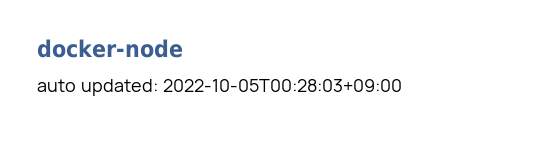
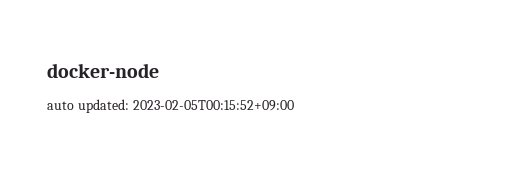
- auto updated: 2022-10-05T00:28:03+09:00
+ auto updated: 2023-02-05T00:15:52+09:00

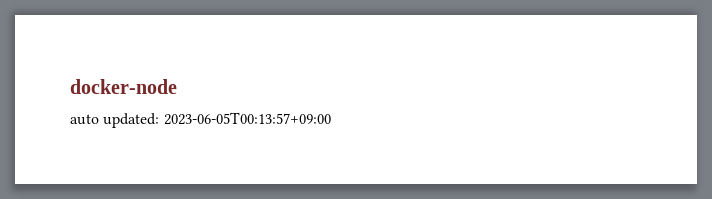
- auto updated: 2023-02-05T00:15:52+09:00
+ auto updated: 2023-06-05T00:13:57+09:00

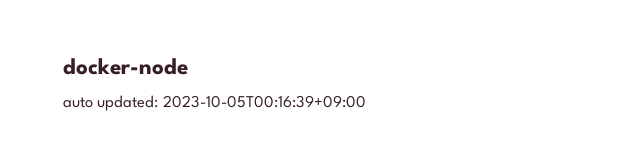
- auto updated: 2023-06-05T00:13:57+09:00
+ auto updated: 2023-10-05T00:16:39+09:00

